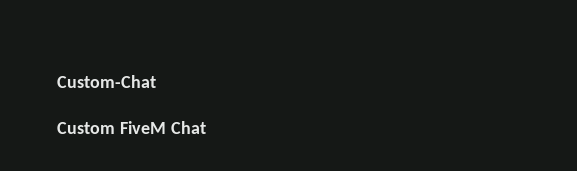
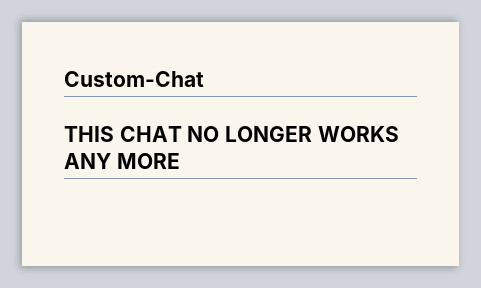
- Custom FiveM Chat
+ THIS CHAT NO LONGER WORKS ANY MORE

